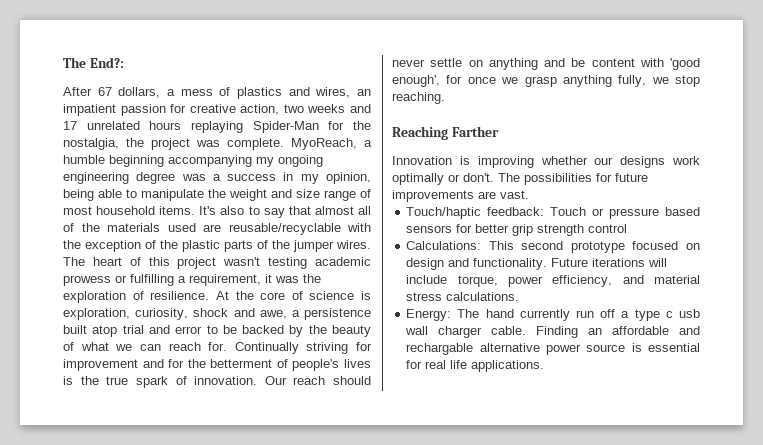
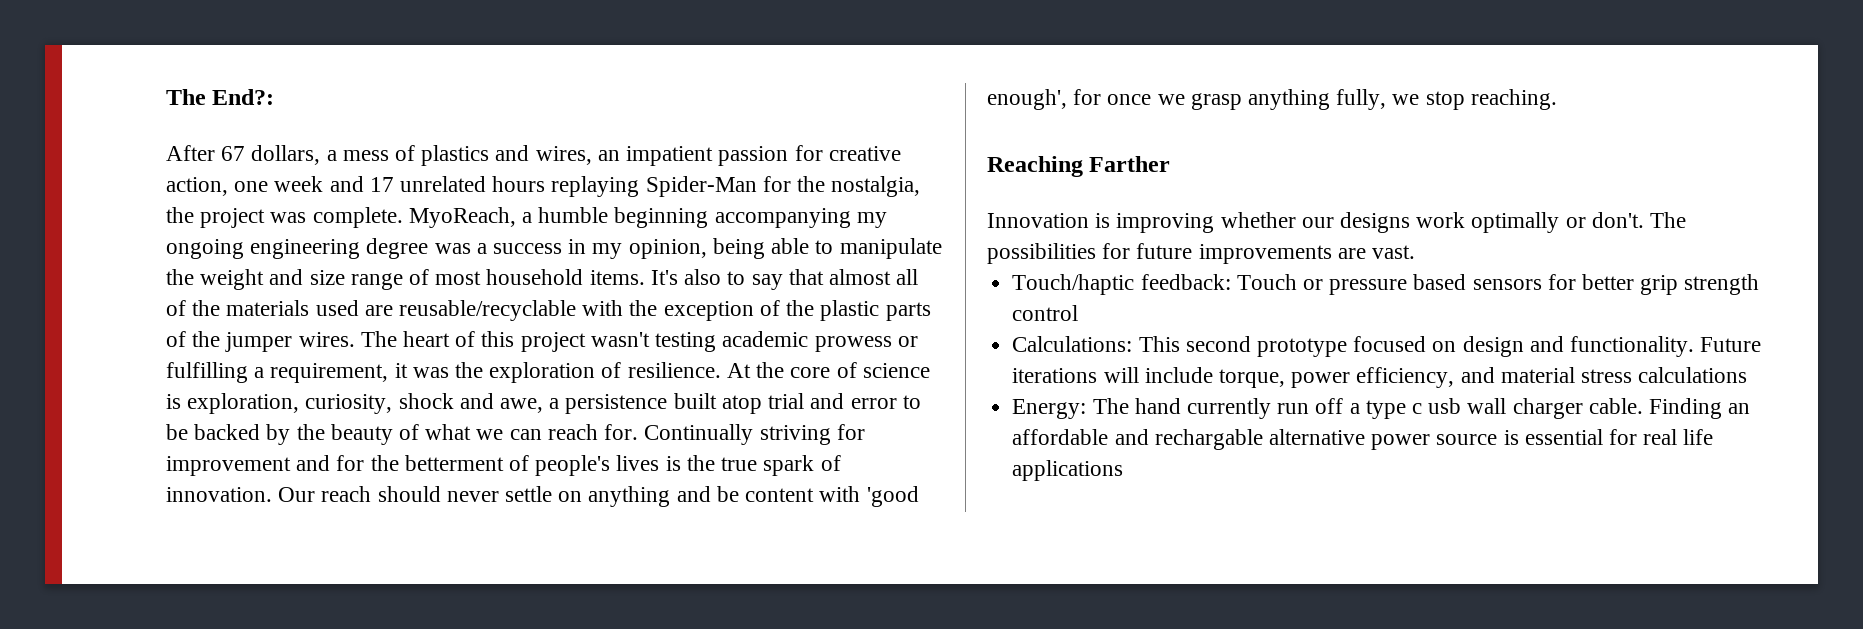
- After 67 dollars, a mess of plastics and wires, an impatient passion for creative action, two weeks and 17 unrelated hours replaying Spider-Man for the nostalgia, the project was complete.
+ After 67 dollars, a mess of plastics and wires, an impatient passion for creative action, one week and 17 unrelated hours replaying Spider-Man for the nostalgia, the project was complete.
- Future iterations will include torque, power efficiency, and material stress calculations.
+ Future iterations will include torque, power efficiency, and material stress calculations
- Finding an affordable and rechargable alternative power source is essential for real life applications.
+ Finding an affordable and rechargable alternative power source is essential for real life applications

